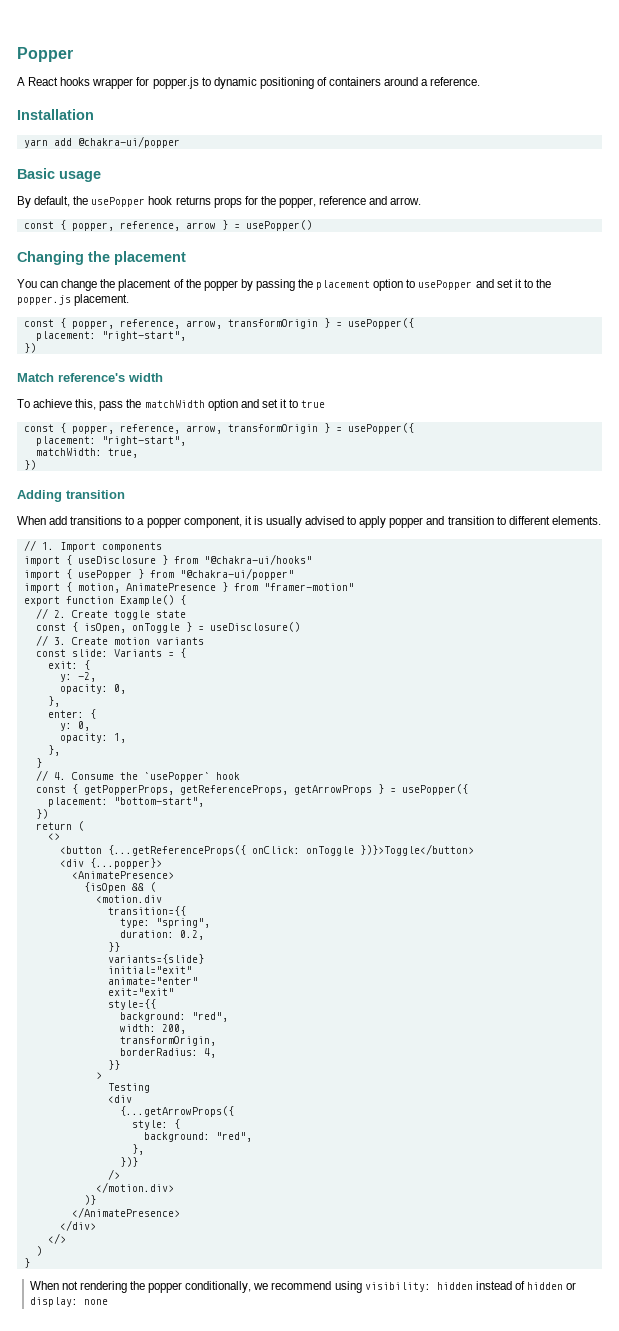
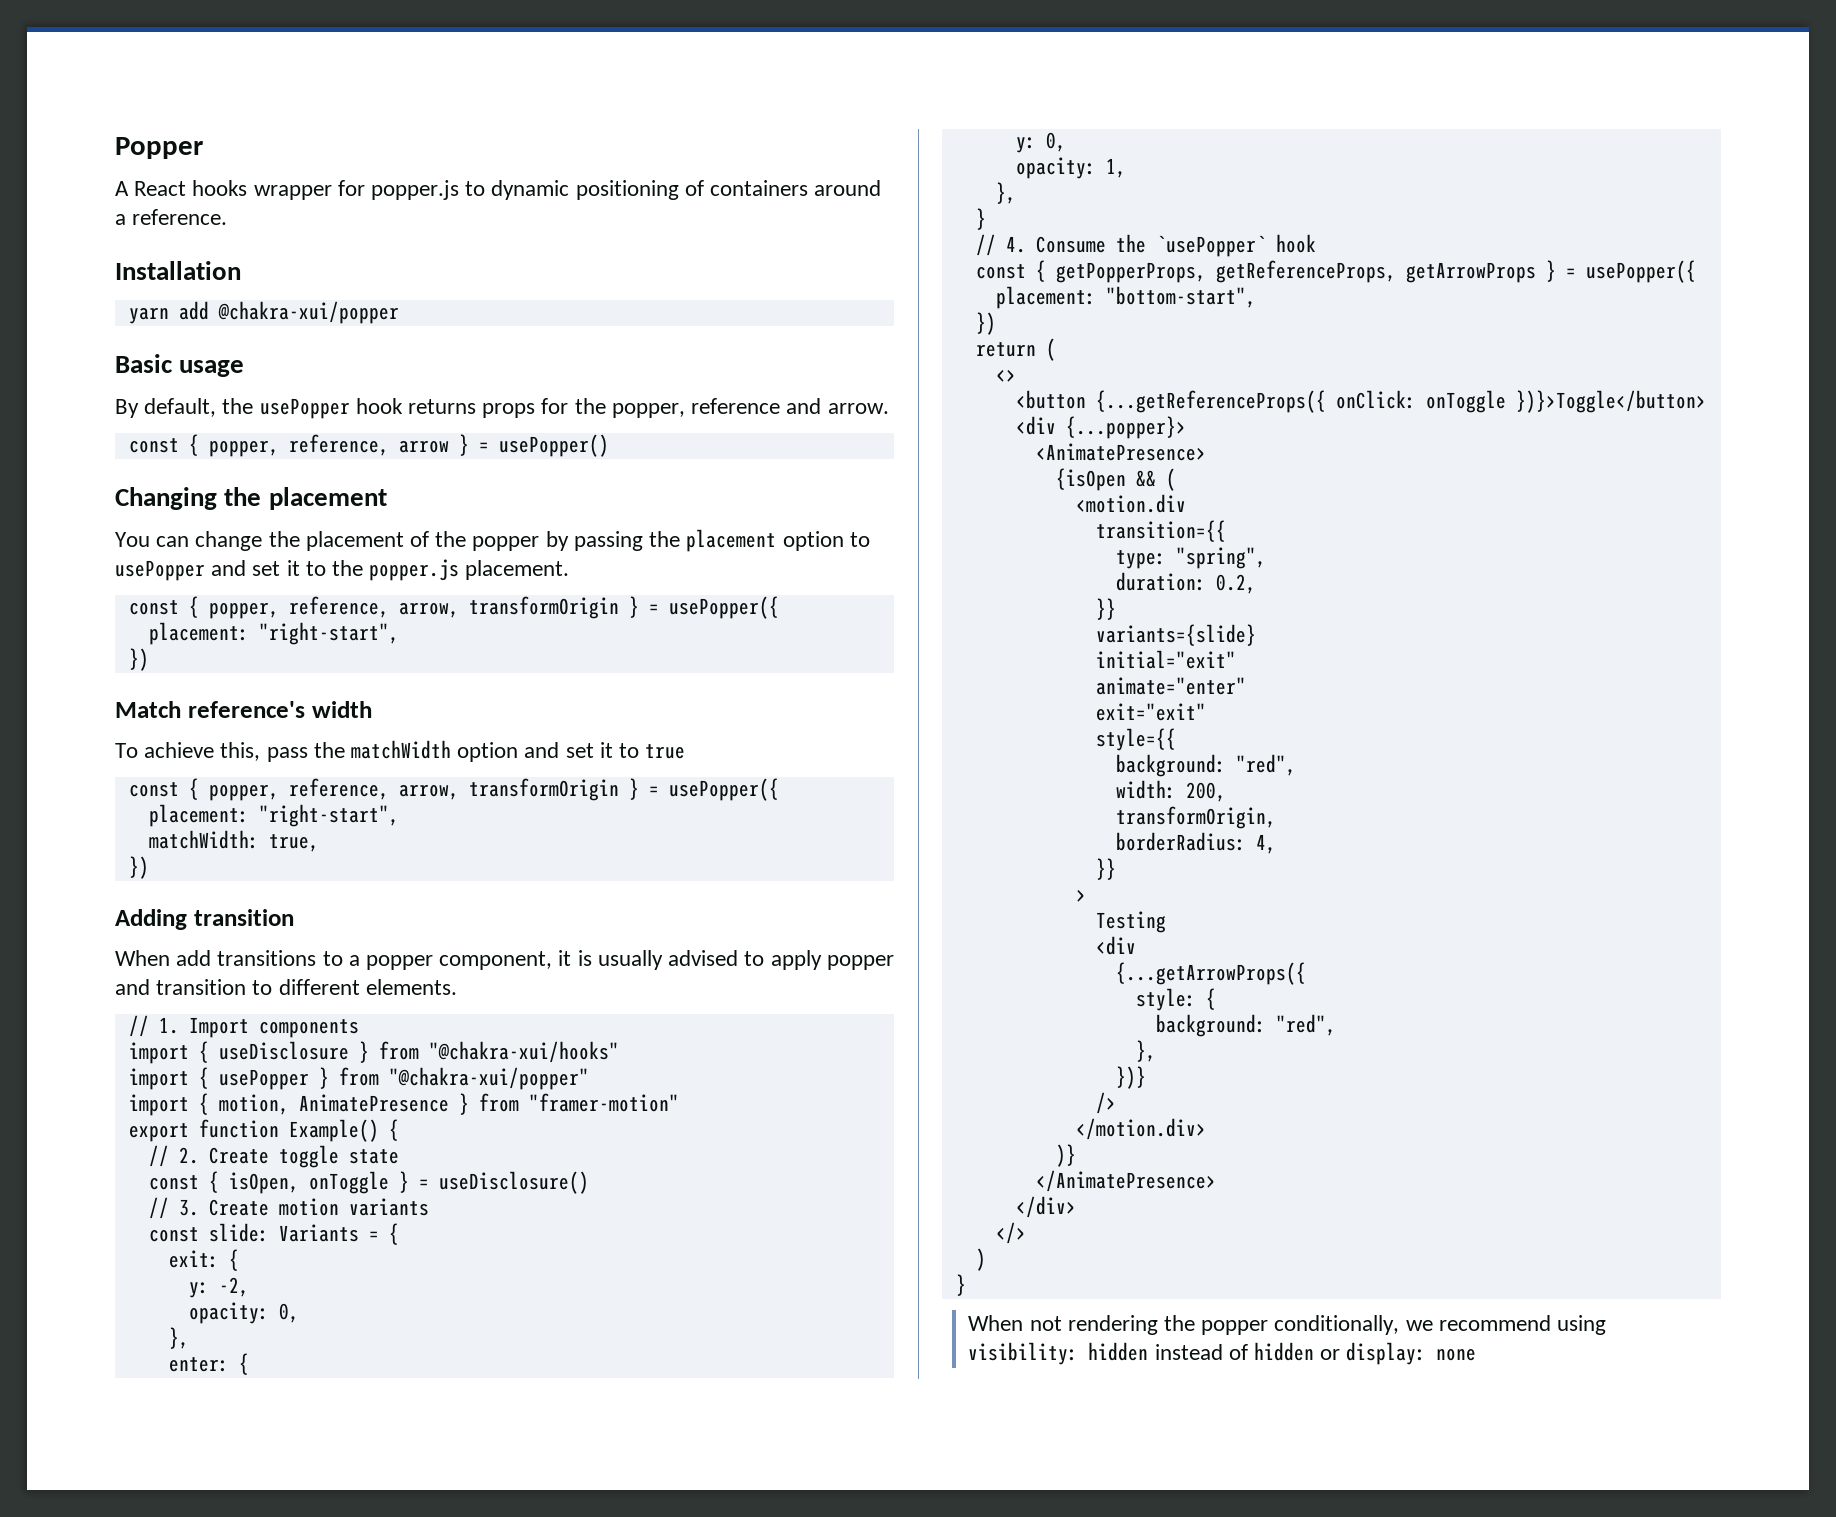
- yarn add @chakra-ui/popper
+ yarn add @chakra-xui/popper
- import { useDisclosure } from "@chakra-ui/hooks"
+ import { useDisclosure } from "@chakra-xui/hooks"
- import { usePopper } from "@chakra-ui/popper"
+ import { usePopper } from "@chakra-xui/popper"

